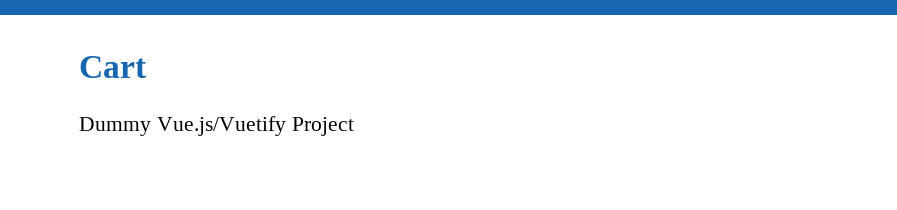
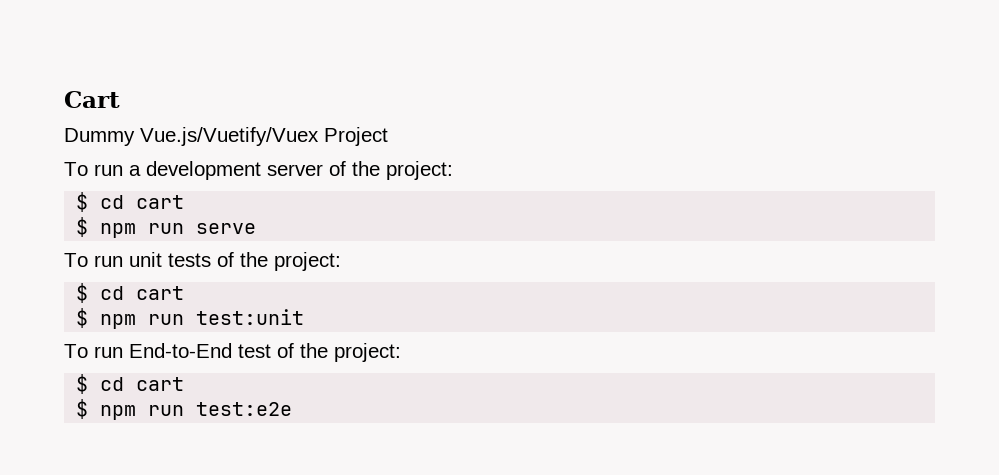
- Dummy Vue.js/Vuetify Project
+ Dummy Vue.js/Vuetify/Vuex Project
+ To run a development server of the project:
+ $ cd cart
+ $ npm run serve
+ To run unit tests of the project:
+ $ cd cart
+ $ npm run test:unit
+ To run End-to-End test of the project:
+ $ cd cart
+ $ npm run test:e2e

